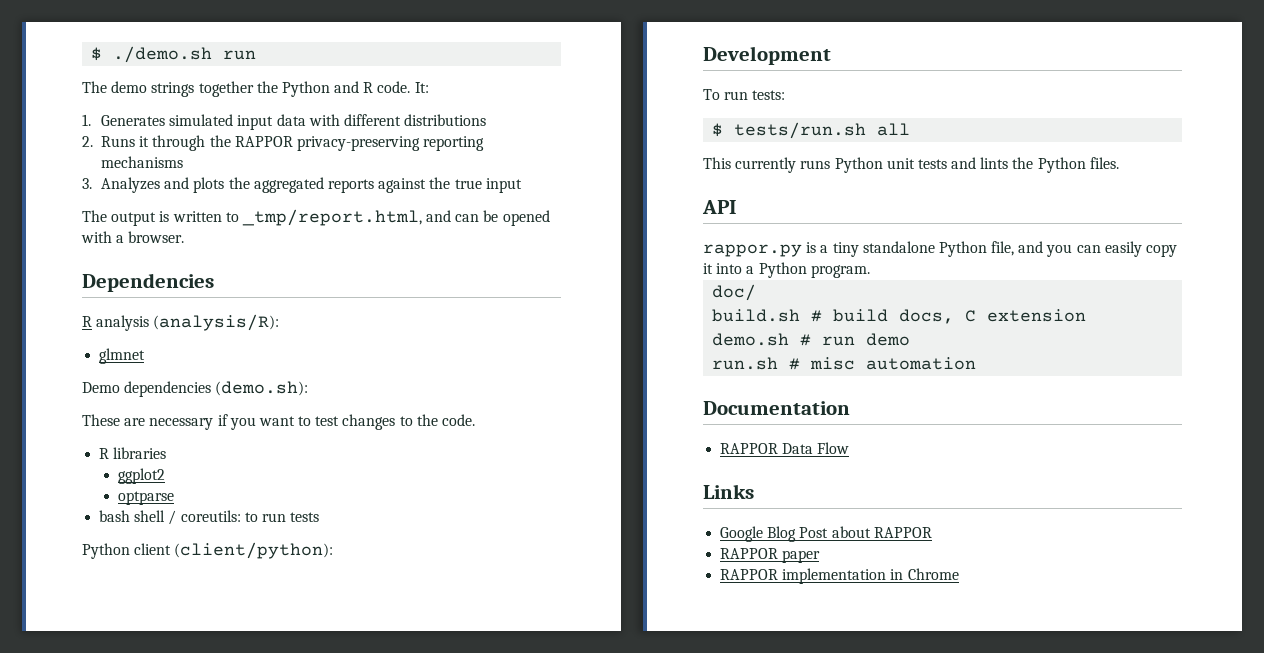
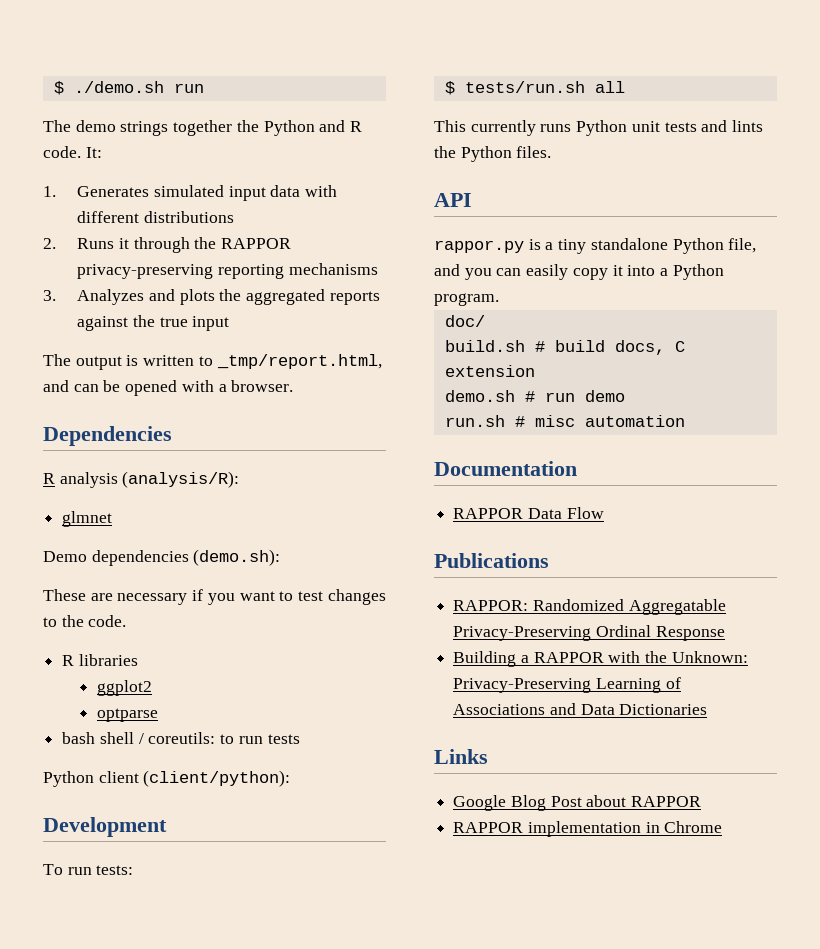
+ Publications
+ RAPPOR: Randomized Aggregatable Privacy-Preserving Ordinal Response
+ Building a RAPPOR with the Unknown: Privacy-Preserving Learning of Associations and Data Dictionaries
- RAPPOR paper

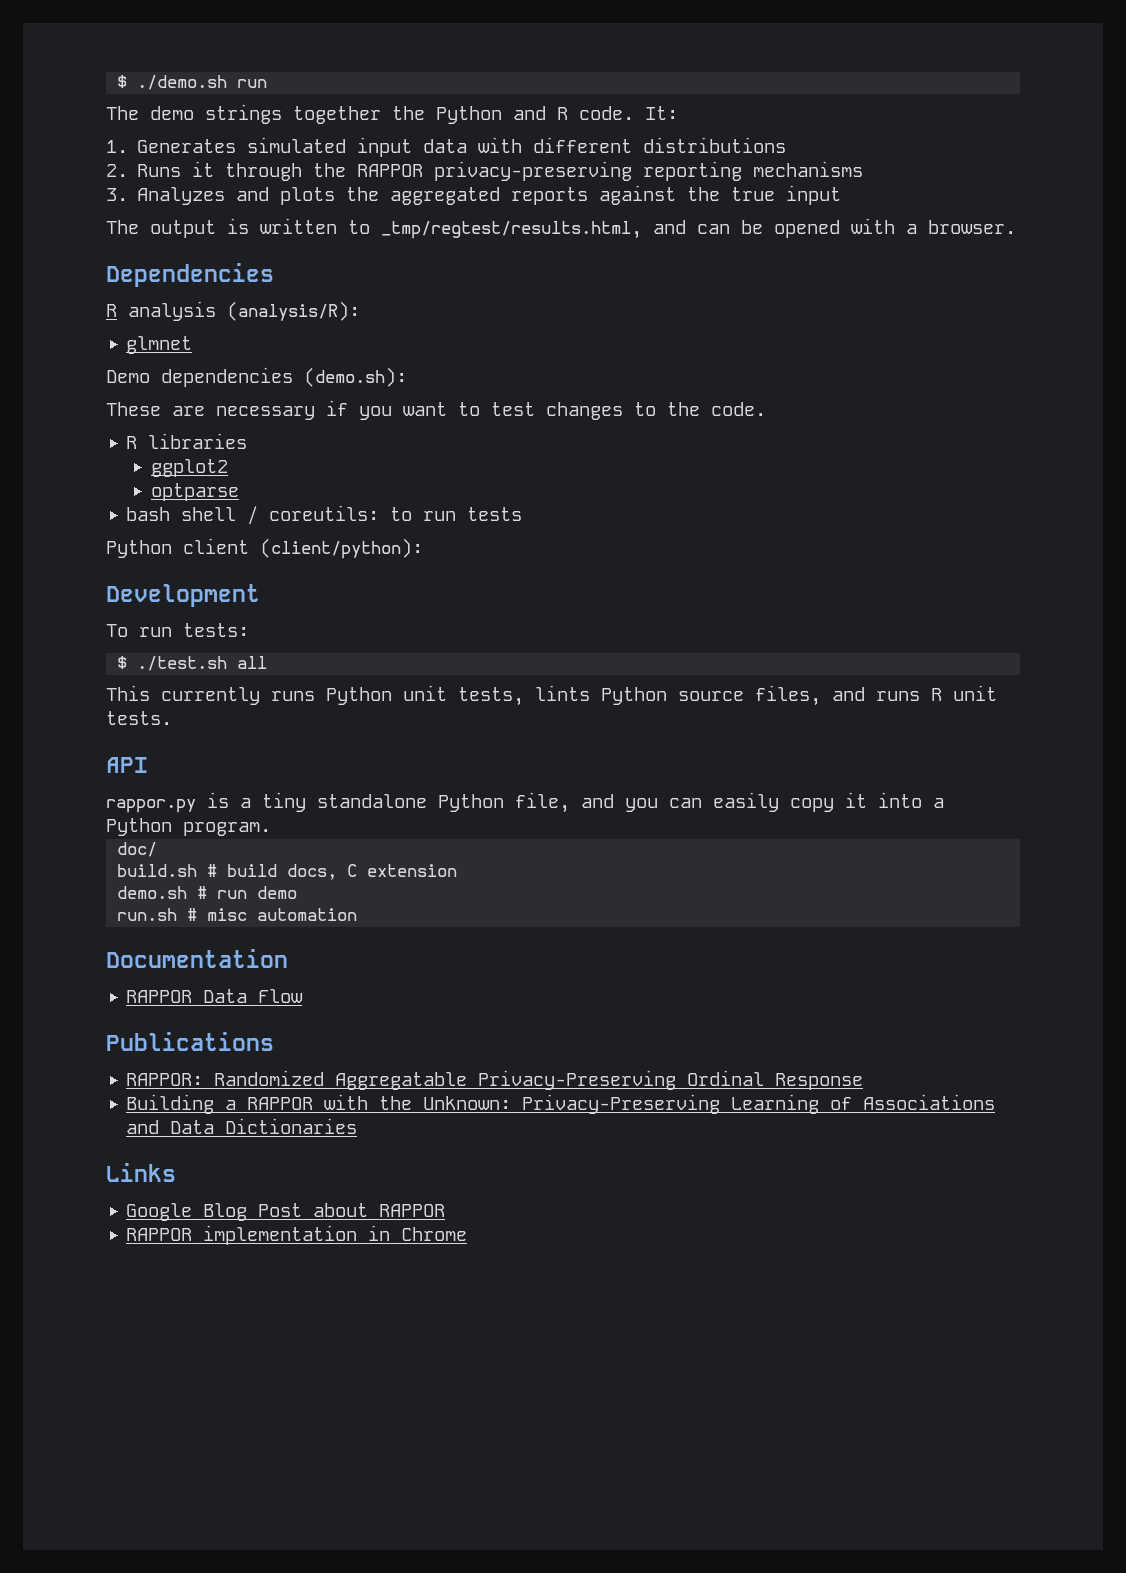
- The output is written to _tmp/report.html, and can be opened with a browser.
+ The output is written to _tmp/regtest/results.html, and can be opened with a browser.
- $ tests/run.sh all
+ $ ./test.sh all
- This currently runs Python unit tests and lints the Python files.
+ This currently runs Python unit tests, lints Python source files, and runs R unit tests.

